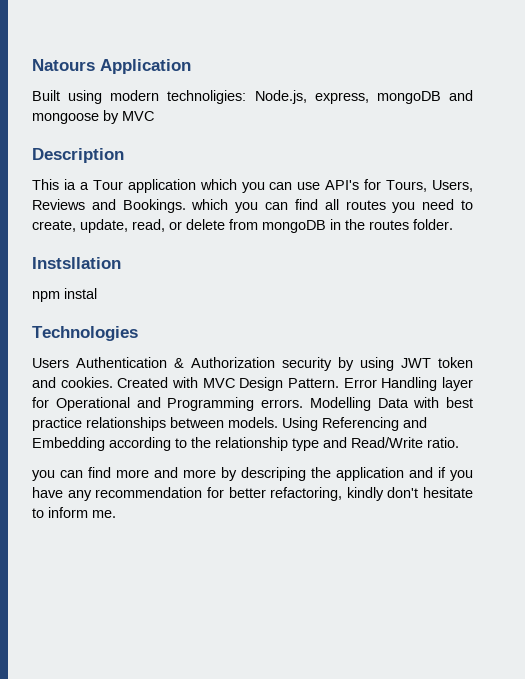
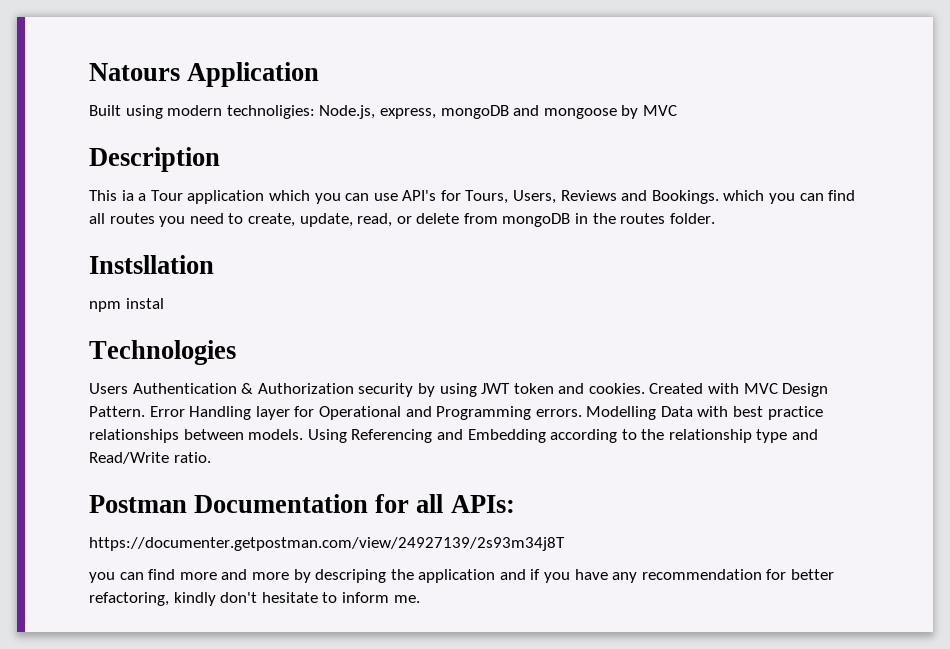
+ Postman Documentation for all APIs:
+ https://documenter.getpostman.com/view/24927139/2s93m34j8T

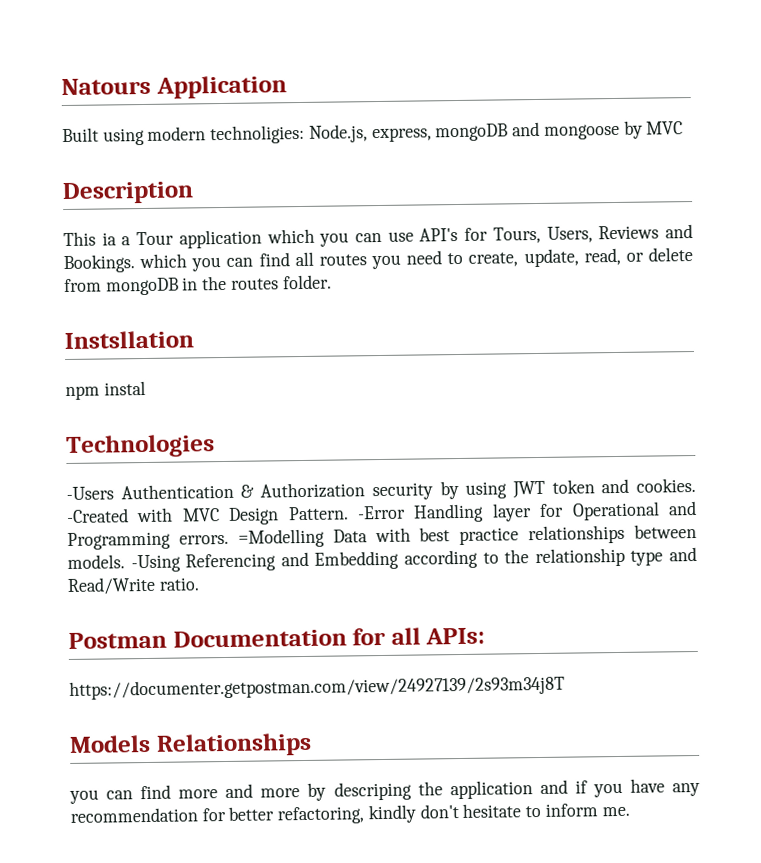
- Users Authentication & Authorization security by using JWT token and cookies.
+ -Users Authentication & Authorization security by using JWT token and cookies.
- Created with MVC Design Pattern.
+ -Created with MVC Design Pattern.
- Error Handling layer for Operational and Programming errors.
+ -Error Handling layer for Operational and Programming errors.
- Modelling Data with best practice relationships between models.
+ =Modelling Data with best practice relationships between models.
- Using Referencing and Embedding according to the relationship type and Read/Write ratio.
+ -Using Referencing and Embedding according to the relationship type and Read/Write ratio.
+ Models Relationships

